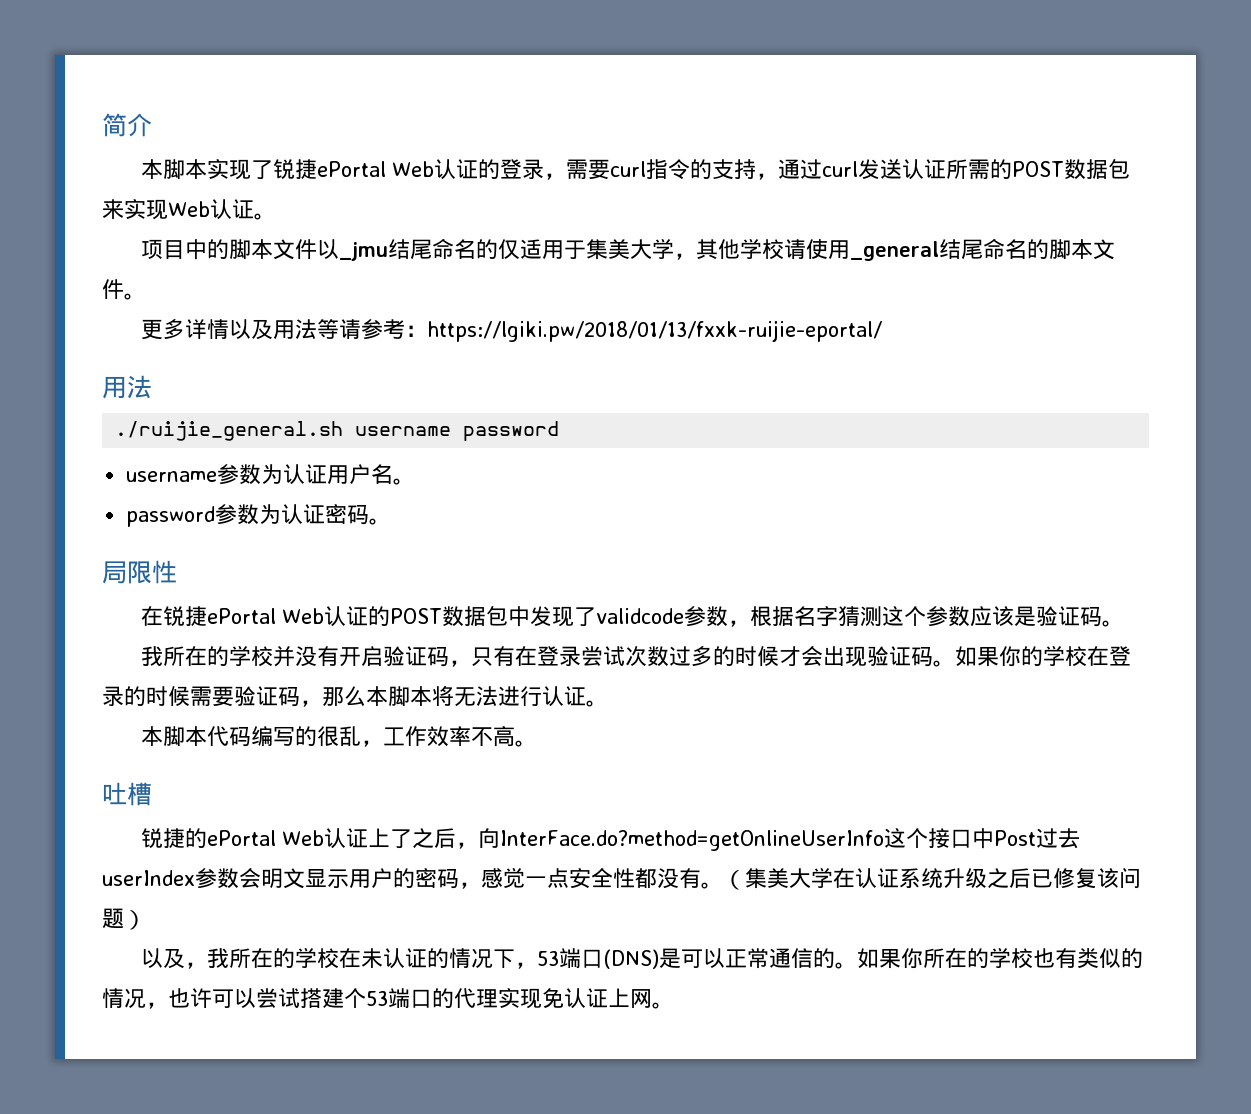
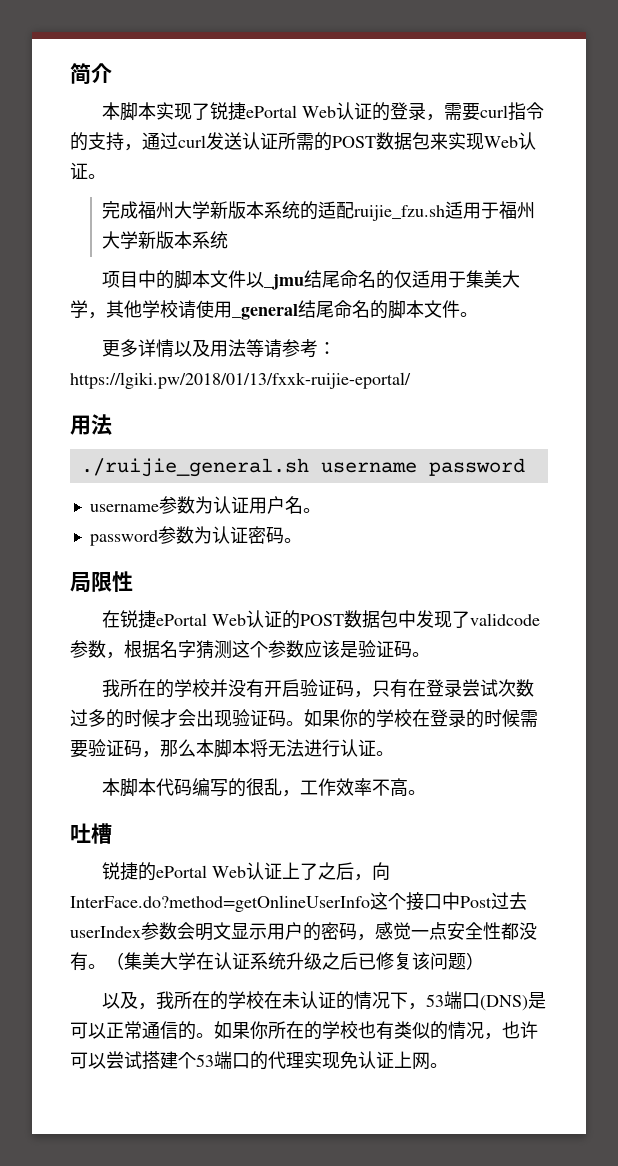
+ 完成福州大学新版本系统的适配ruijie_fzu.sh适用于福州大学新版本系统

